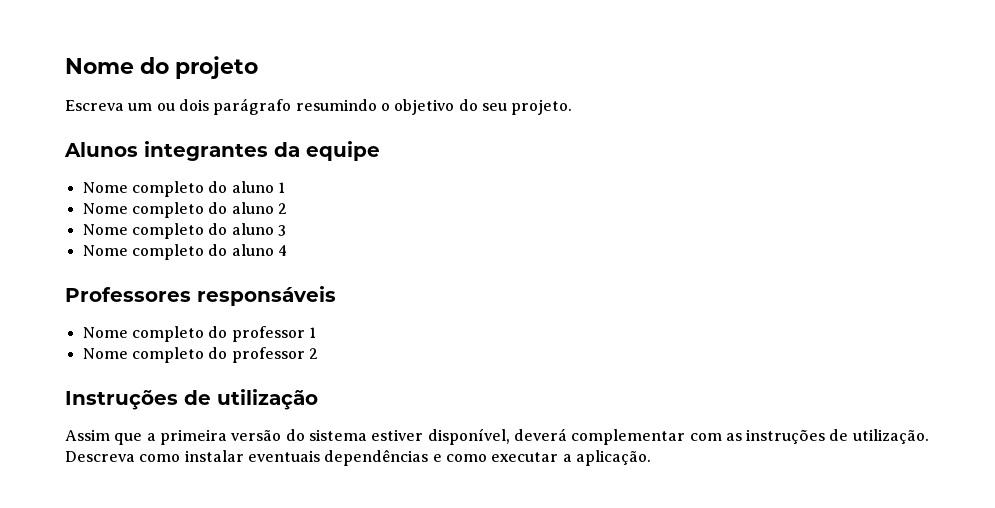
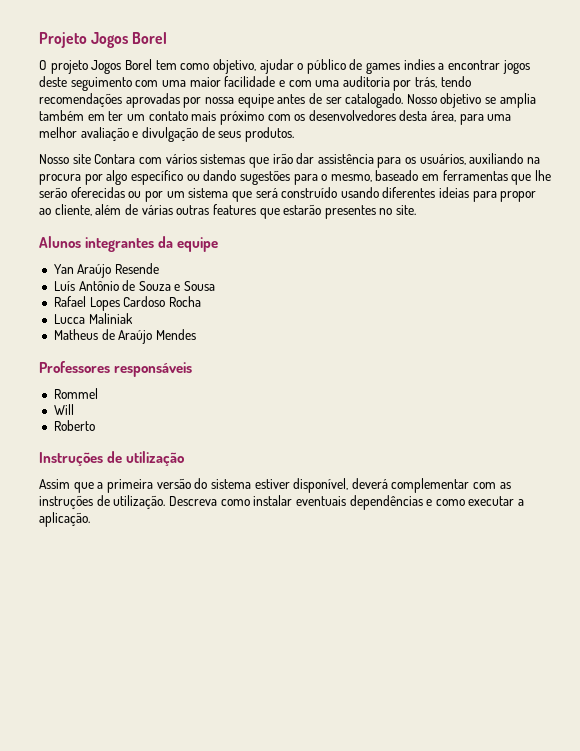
- Nome do projeto
- Escreva um ou dois parágrafo resumindo o objetivo do seu projeto.
+ Projeto Jogos Borel
+ O projeto Jogos Borel tem como objetivo, ajudar o público de games indies a encontrar jogos deste seguimento com uma maior facilidade e com uma auditoria por trás, tendo recomendações aprovadas por nossa equipe antes de ser catalogado. Nosso objetivo se amplia também em ter um contato mais próximo com os desenvolvedores desta área, para uma melhor avaliação e divulgação de seus produtos.
+ Nosso site Contara com vários sistemas que irão dar assistência para os usuários, auxiliando na procura por algo específico ou dando sugestões para o mesmo, baseado em ferramentas que lhe serão oferecidas ou por um sistema que será construído usando diferentes ideias para propor ao cliente, além de várias outras features que estarão presentes no site.
  Alunos integrantes da equipe
- Nome completo do aluno 1
- Nome completo do aluno 2
- Nome completo do aluno 3
- Nome completo do aluno 4
+ Yan Araújo Resende
+ Luís Antônio de Souza e Sousa
+ Rafael Lopes Cardoso Rocha
+ Lucca Maliniak
+ Matheus de Araújo Mendes
  Professores responsáveis
- Nome completo do professor 1
- Nome completo do professor 2
+ Rommel
+ Will
+ Roberto

